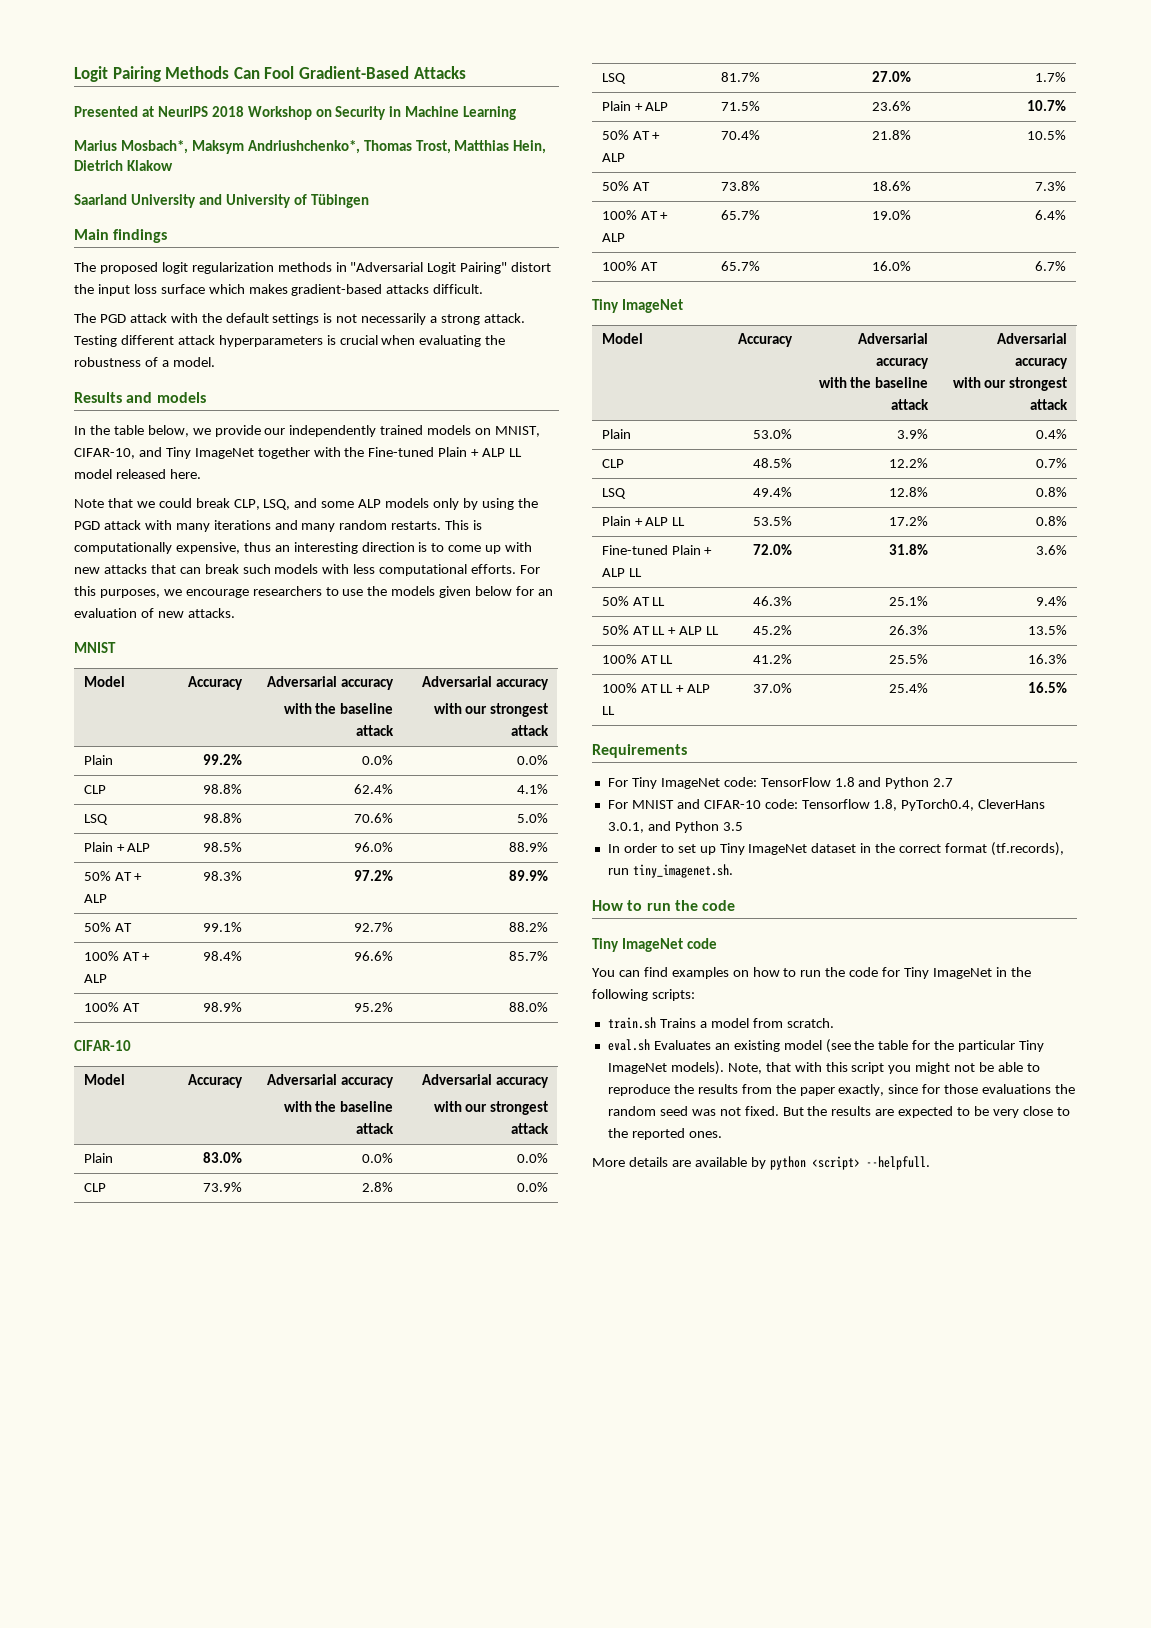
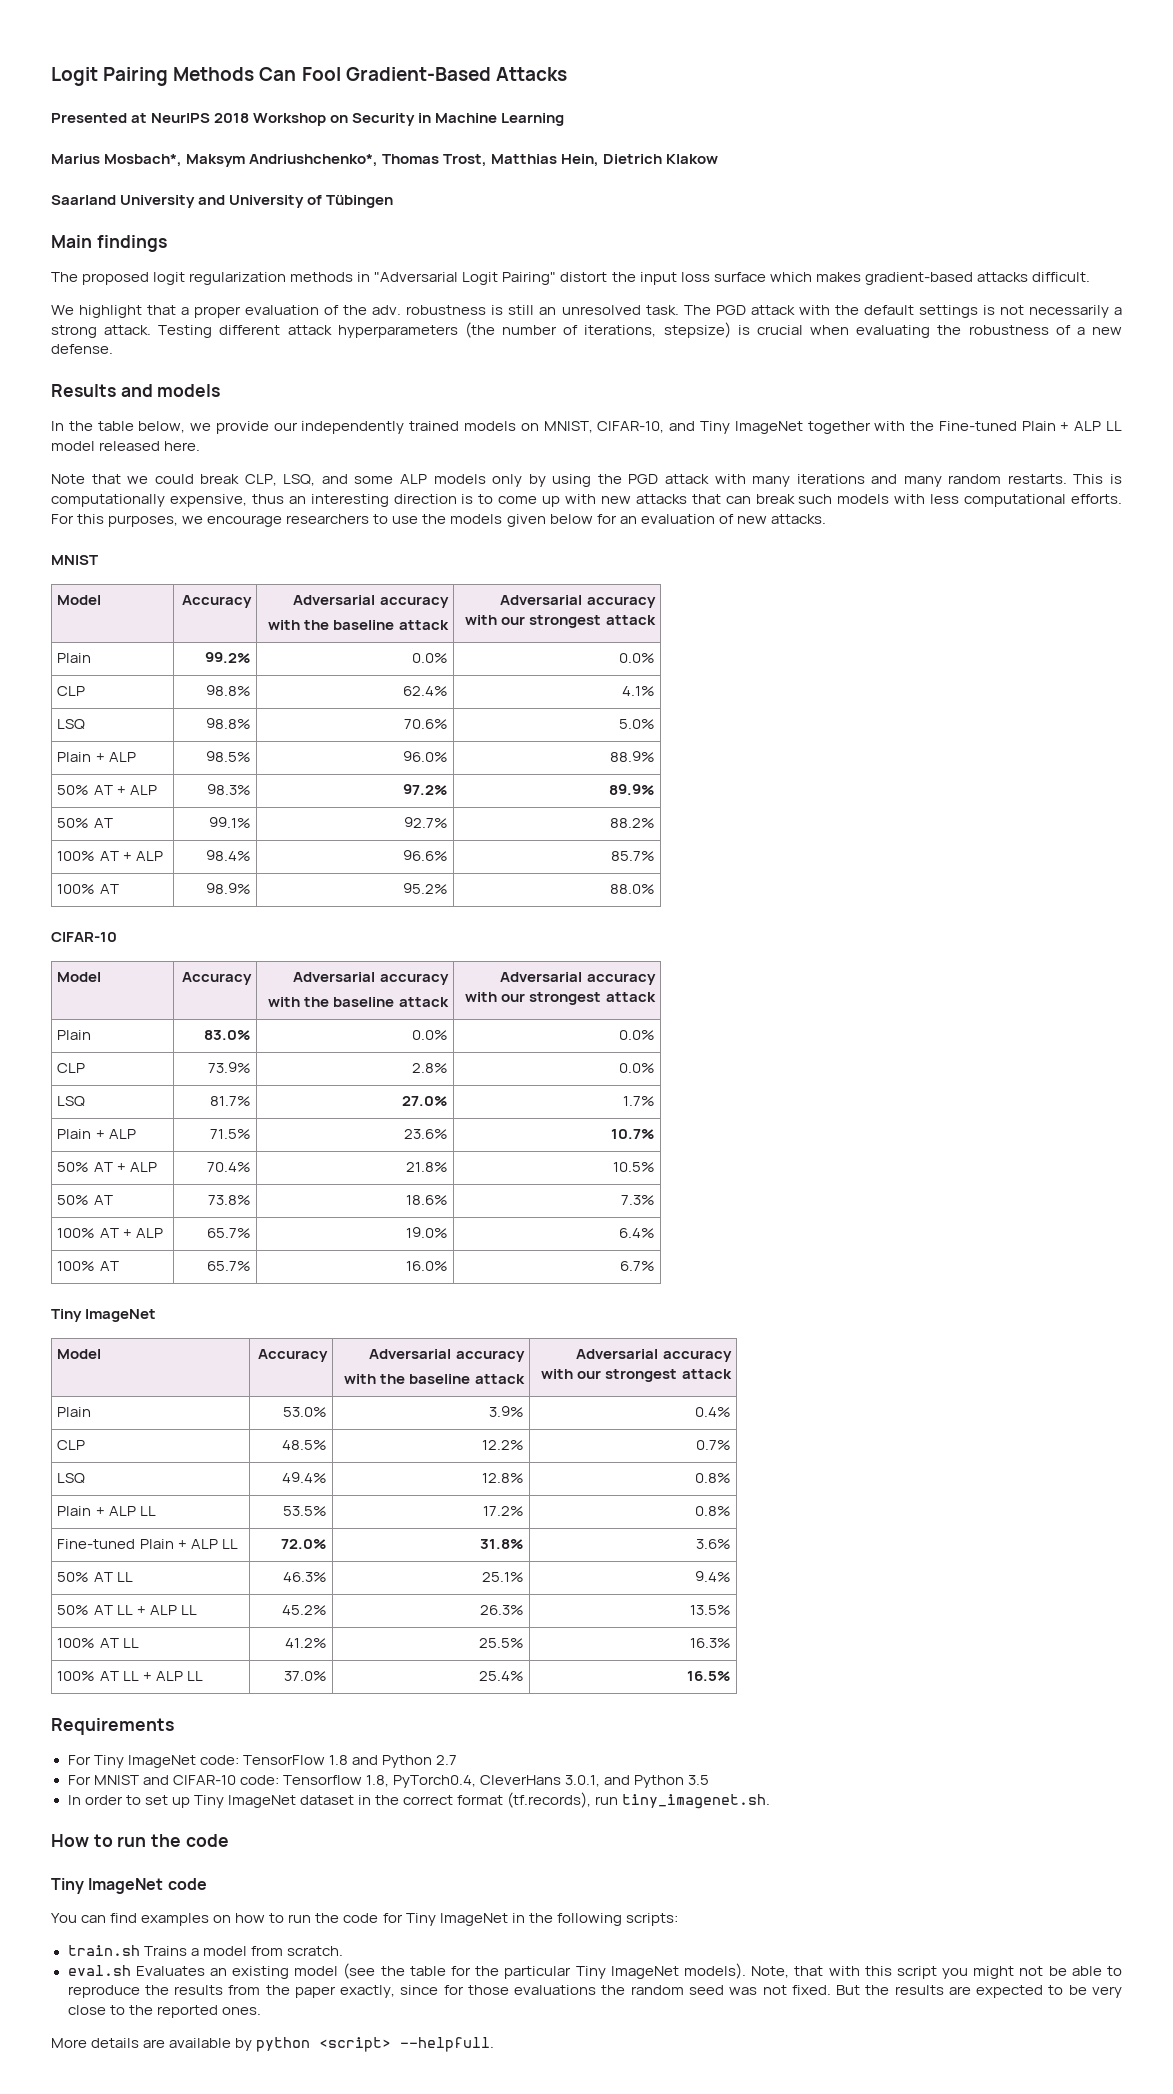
+ We highlight that a proper evaluation of the adv. robustness is still an unresolved task.
- Testing different attack hyperparameters is crucial when evaluating the robustness of a model.
+ Testing different attack hyperparameters (the number of iterations, stepsize) is crucial when evaluating the robustness of a new defense.

